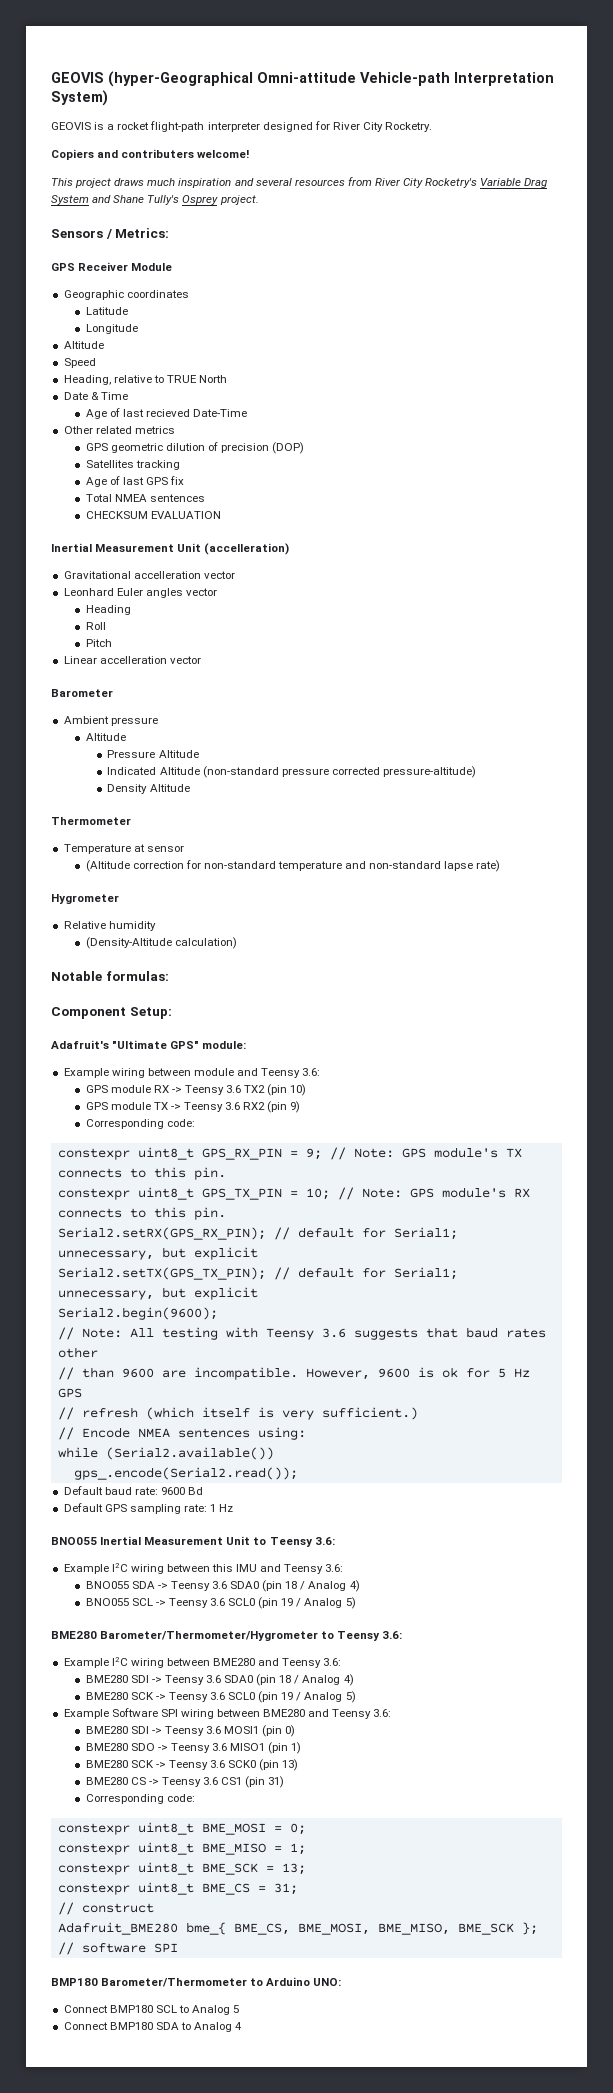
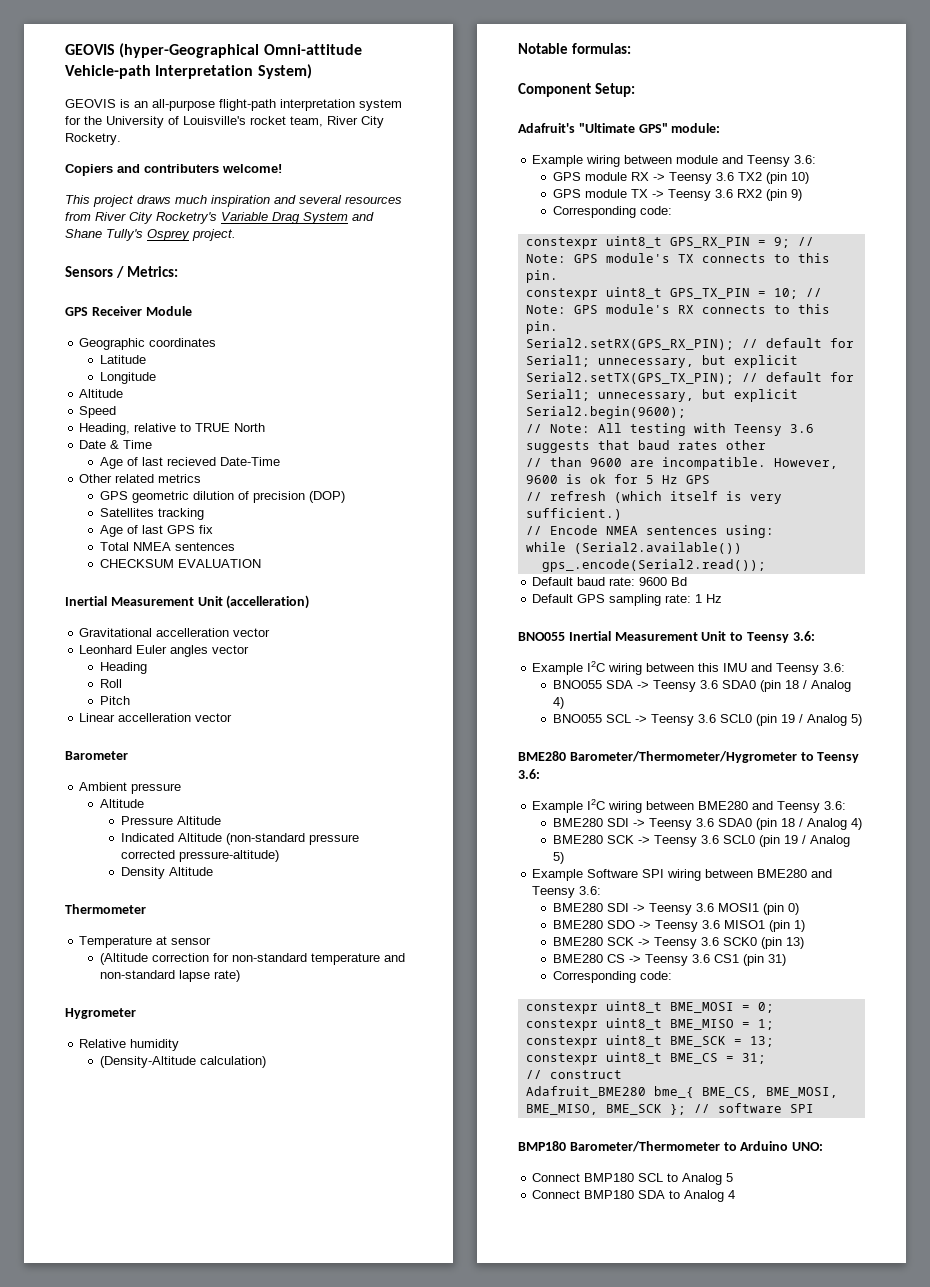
- GEOVIS is a rocket flight-path interpreter designed for River City Rocketry.
+ GEOVIS is an all-purpose flight-path interpretation system for the University of Louisville's rocket team, River City Rocketry.

